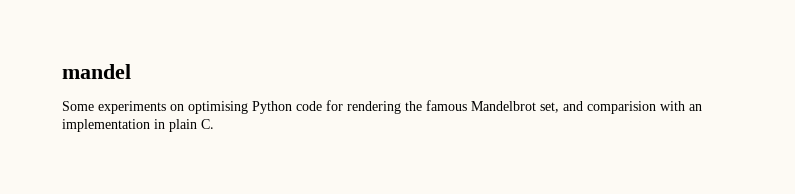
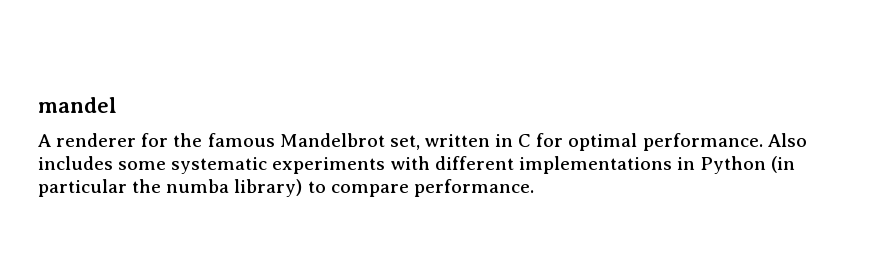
- Some experiments on optimising Python code for rendering the famous Mandelbrot set, and comparision with an implementation in plain C.
+ A renderer for the famous Mandelbrot set, written in C for optimal performance. Also includes some systematic experiments with different implementations in Python (in particular the numba library) to compare performance.

